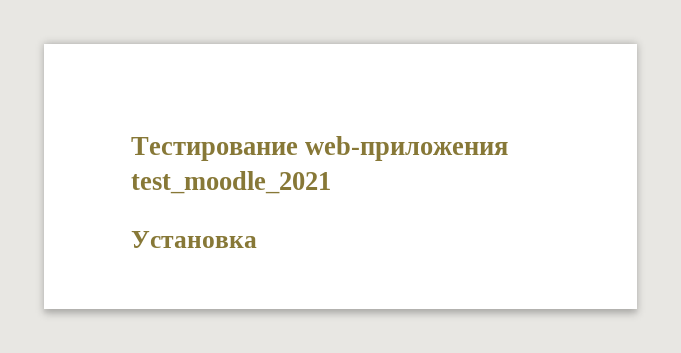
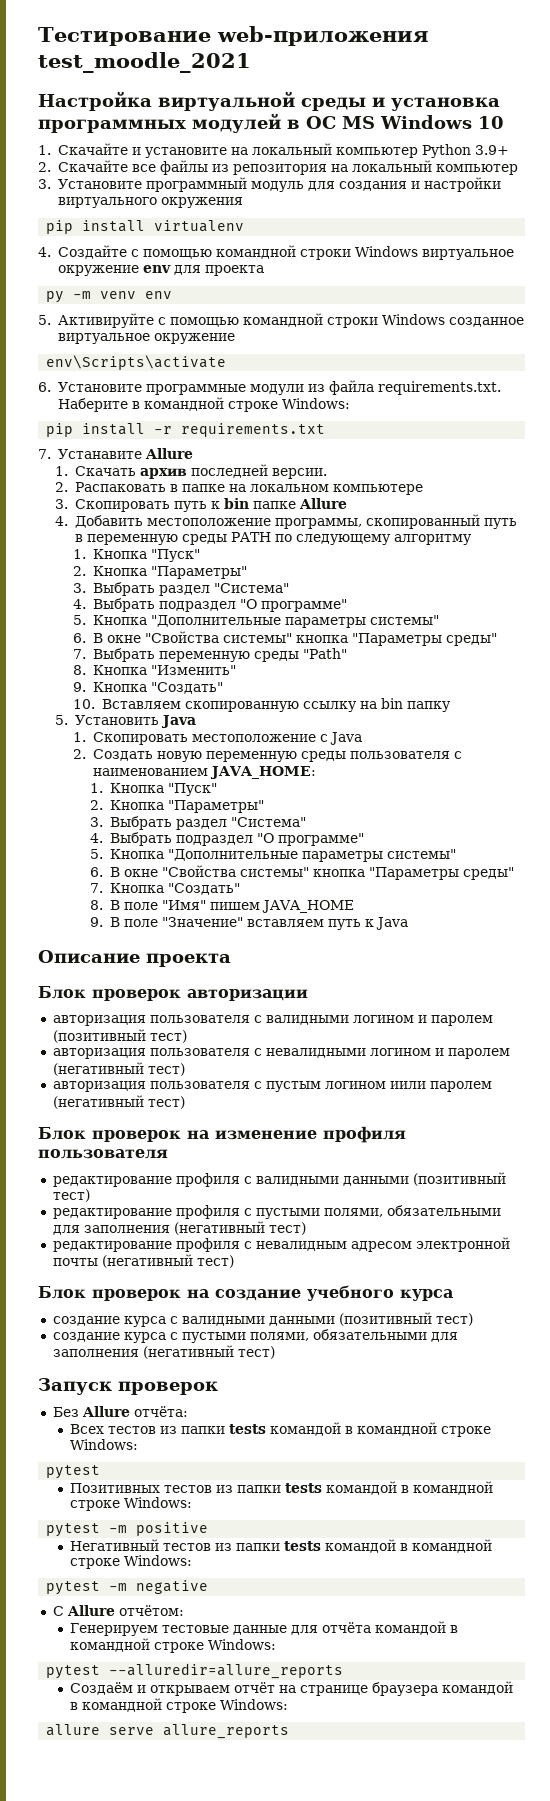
- Установка
+ Настройка виртуальной среды и установка программных модулей в OC MS Windows 10
+ 1. Скачайте и установите на локальный компьютер Python 3.9+
+ 2. Скачайте все файлы из репозитория на локальный компьютер
+ 3. Установите программный модуль для создания и настройки виртуального окружения
+ pip install virtualenv
+ 4. Создайте с помощью командной строки Windows виртуальное окружение env для проекта
+ py -m venv env
+ 5. Активируйте с помощью командной строки Windows созданное виртуальное окружение
+ env\Scripts\activate
+ 6. Установите программные модули из файла requirements.txt. Наберите в командной строке Windows:
+ pip install -r requirements.txt
+ 7. Устанавите Allure
+ 1. Скачать архив последней версии.
+ 2. Распаковать в папке на локальном компьютере
+ 3. Скопировать путь к bin папке Allure
+ 4. Добавить местоположение программы, скопированный путь в переменную среды PATH по следующему алгоритму
+ 1. Кнопка "Пуск"
+ 2. Кнопка "Параметры"
+ 3. Выбрать раздел "Система"
+ 4. Выбрать подраздел "О программе"
+ 5. Кнопка "Дополнительные параметры системы"
+ 6. В окне "Свойства системы" кнопка "Параметры среды"
+ 7. Выбрать переменную среды "Path"
+ 8. Кнопка "Изменить"
+ 9. Кнопка "Создать"
+ 10. Вставляем скопированную ссылку на bin папку
+ 5. Установить Java
+ 1. Скопировать местоположение с Java
+ 2. Создать новую переменную среды пользователя с наименованием JAVA_HOME:
+ 1. Кнопка "Пуск"
+ 2. Кнопка "Параметры"
+ 3. Выбрать раздел "Система"
+ 4. Выбрать подраздел "О программе"
+ 5. Кнопка "Дополнительные параметры системы"
+ 6. В окне "Свойства системы" кнопка "Параметры среды"
+ 7. Кнопка "Создать"
+ 8. В поле "Имя" пишем JAVA_HOME
+ 9. В поле "Значение" вставляем путь к Java
+ Описание проекта
+ Блок проверок авторизации
+ авторизация пользователя с валидными логином и паролем (позитивный тест)
+ авторизация пользователя с невалидными логином и паролем (негативный тест)
+ авторизация пользователя с пустым логином иили паролем (негативный тест)
+ Блок проверок на изменение профиля пользователя
+ редактирование профиля с валидными данными (позитивный тест)
+ редактирование профиля с пустыми полями, обязательными для заполнения (негативный тест)
+ редактирование профиля с невалидным адресом электронной почты (негативный тест)
+ Блок проверок на создание учебного курса
+ создание курса с валидными данными (позитивный тест)
+ создание курса с пустыми полями, обязательными для заполнения (негативный тест)
+ Запуск проверок
+ Без Allure отчёта:
+ Всех тестов из папки tests командой в командной строке Windows:
+ pytest
+ Позитивных тестов из папки tests командой в командной строке Windows:
+ pytest -m positive
+ Негативный тестов из папки tests командой в командной строке Windows:
+ pytest -m negative
+ C Allure отчётом:
+ Генерируем тестовые данные для отчёта командой в командной строке Windows:
+ pytest --alluredir=allure_reports
+ Создаём и открываем отчёт на странице браузера командой в командной строке Windows:
+ allure serve allure_reports

